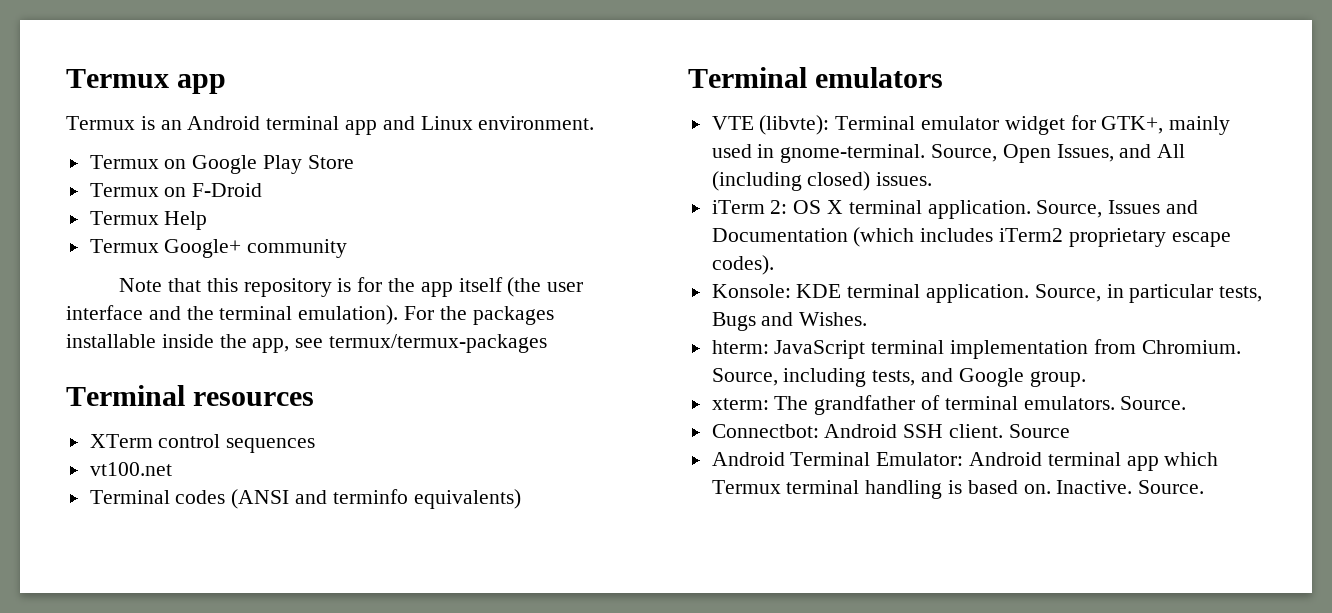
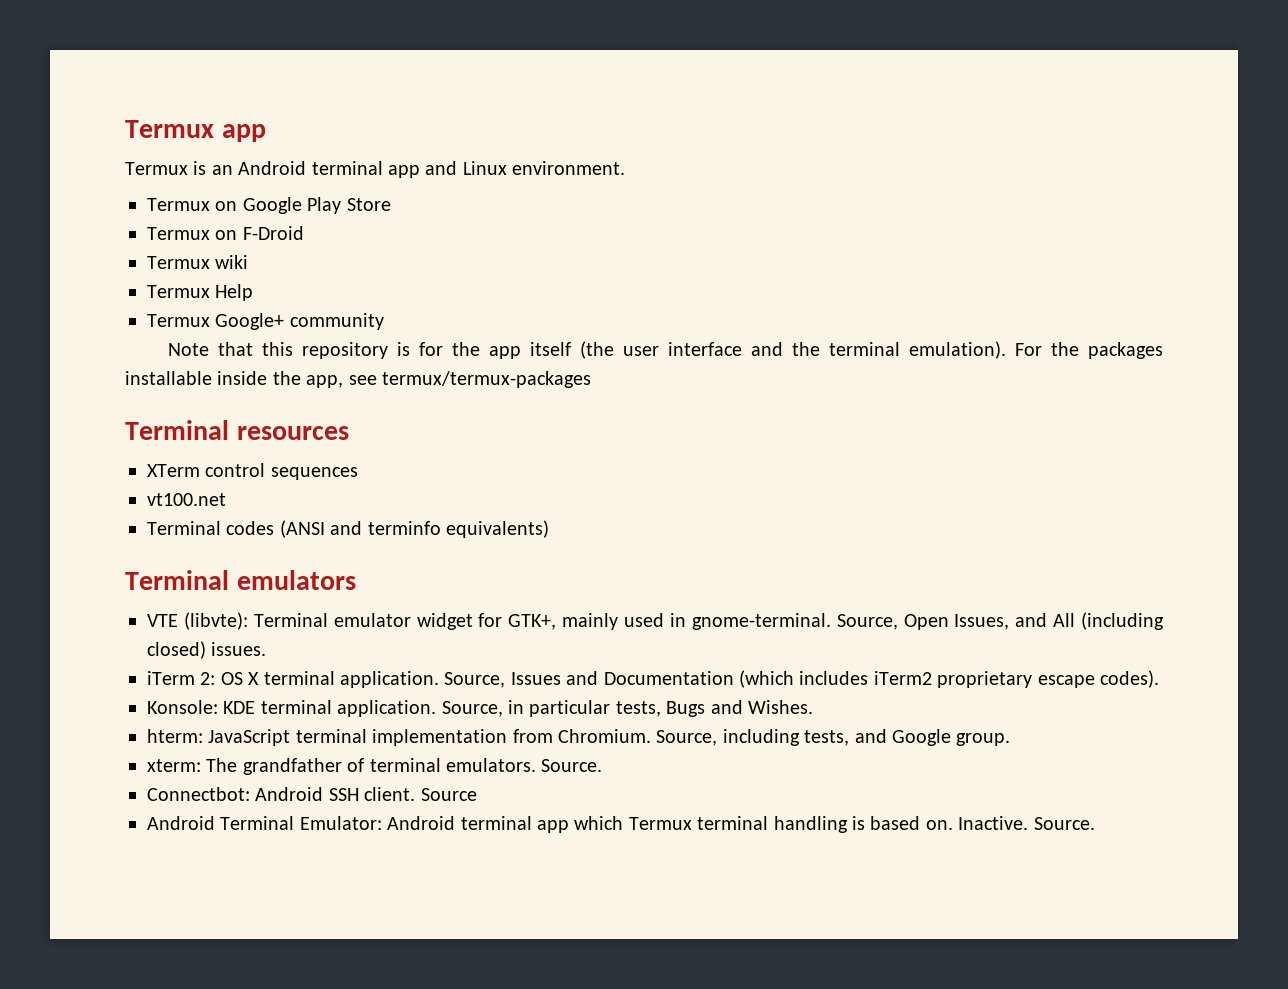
+ Termux wiki

